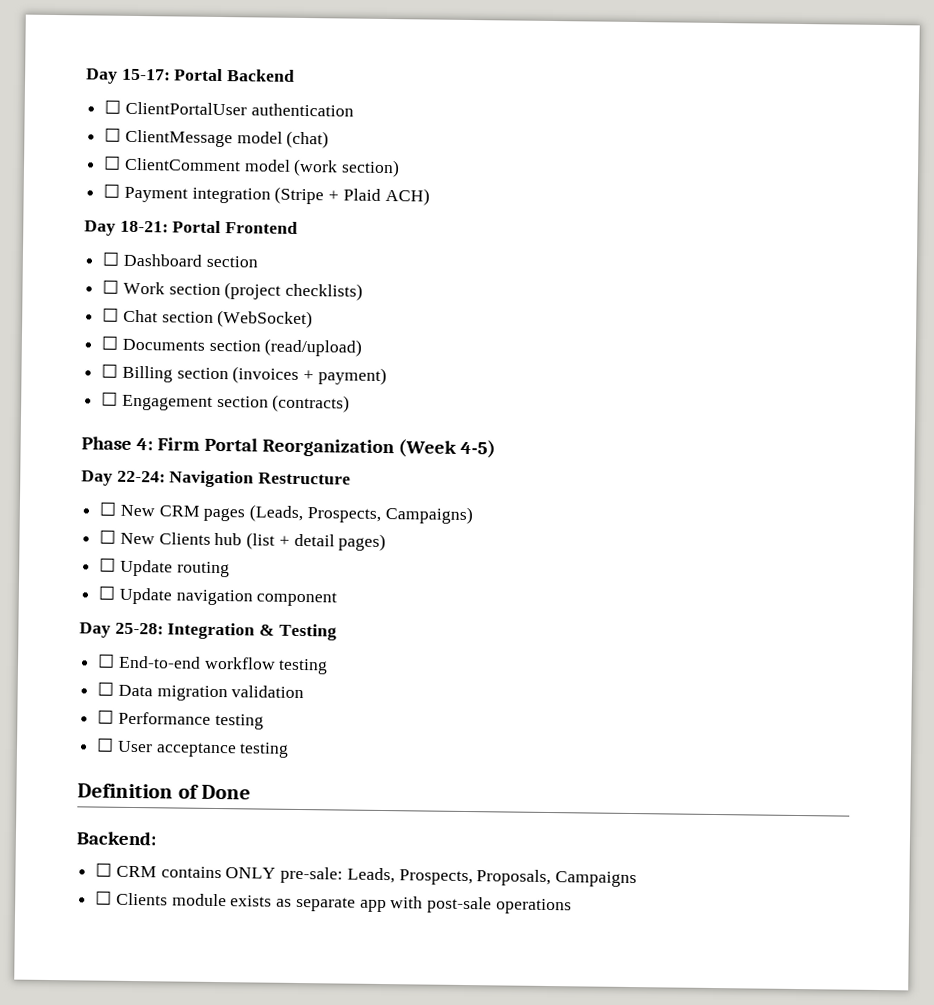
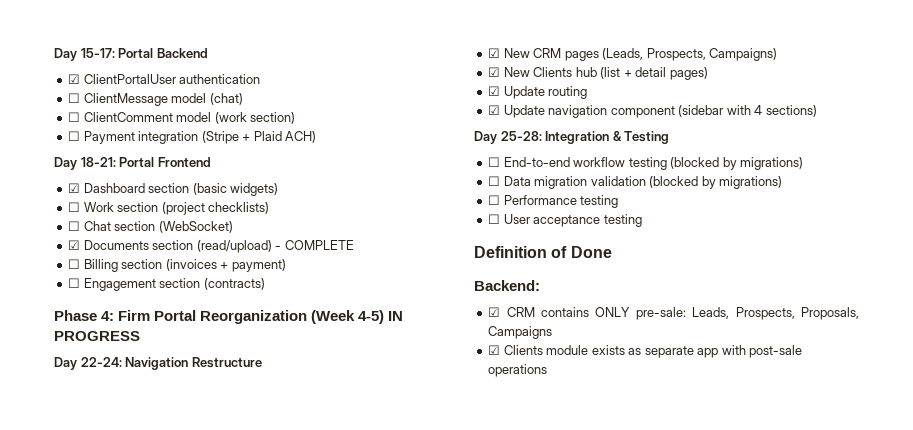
- ☐ ClientPortalUser authentication
+ ☑ ClientPortalUser authentication
- ☐ Dashboard section
+ ☑ Dashboard section (basic widgets)
- ☐ Documents section (read/upload)
+ ☑ Documents section (read/upload) - COMPLETE
- Phase 4: Firm Portal Reorganization (Week 4-5)
+ Phase 4: Firm Portal Reorganization (Week 4-5) IN PROGRESS
- ☐ New CRM pages (Leads, Prospects, Campaigns)
+ ☑ New CRM pages (Leads, Prospects, Campaigns)
- ☐ New Clients hub (list + detail pages)
+ ☑ New Clients hub (list + detail pages)
- ☐ Update routing
+ ☑ Update routing
- ☐ Update navigation component
+ ☑ Update navigation component (sidebar with 4 sections)
- ☐ End-to-end workflow testing
+ ☐ End-to-end workflow testing (blocked by migrations)
- ☐ Data migration validation
+ ☐ Data migration validation (blocked by migrations)
- ☐ CRM contains ONLY pre-sale: Leads, Prospects, Proposals, Campaigns
+ ☑ CRM contains ONLY pre-sale: Leads, Prospects, Proposals, Campaigns
- ☐ Clients module exists as separate app with post-sale operations
+ ☑ Clients module exists as separate app with post-sale operations

